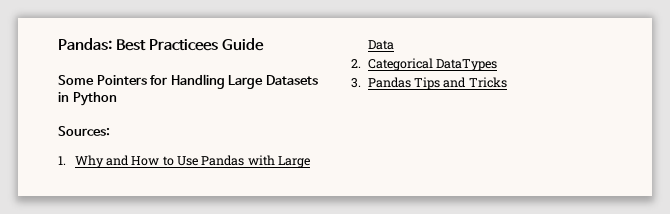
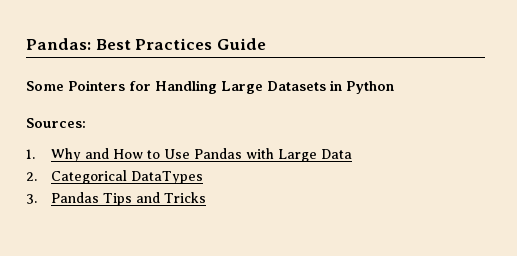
- Pandas: Best Practicees Guide
+ Pandas: Best Practices Guide

